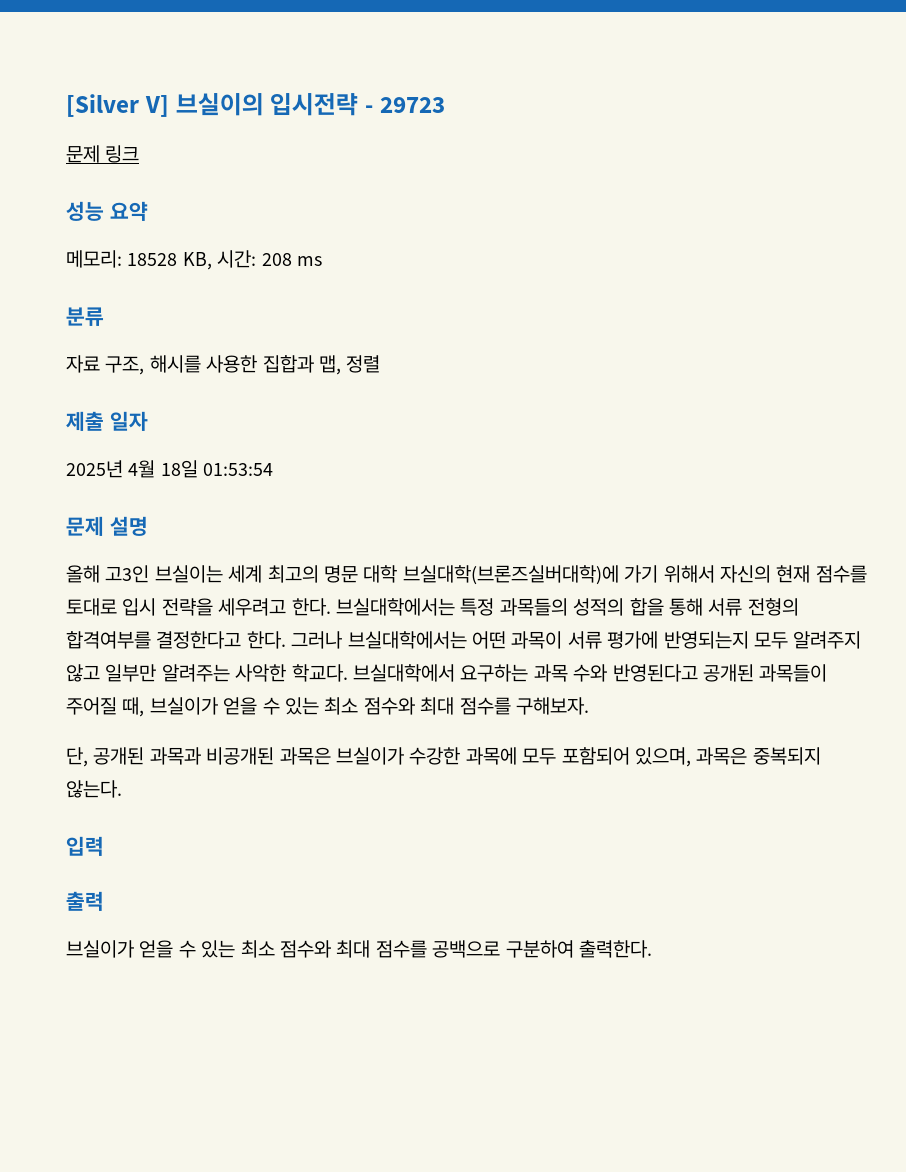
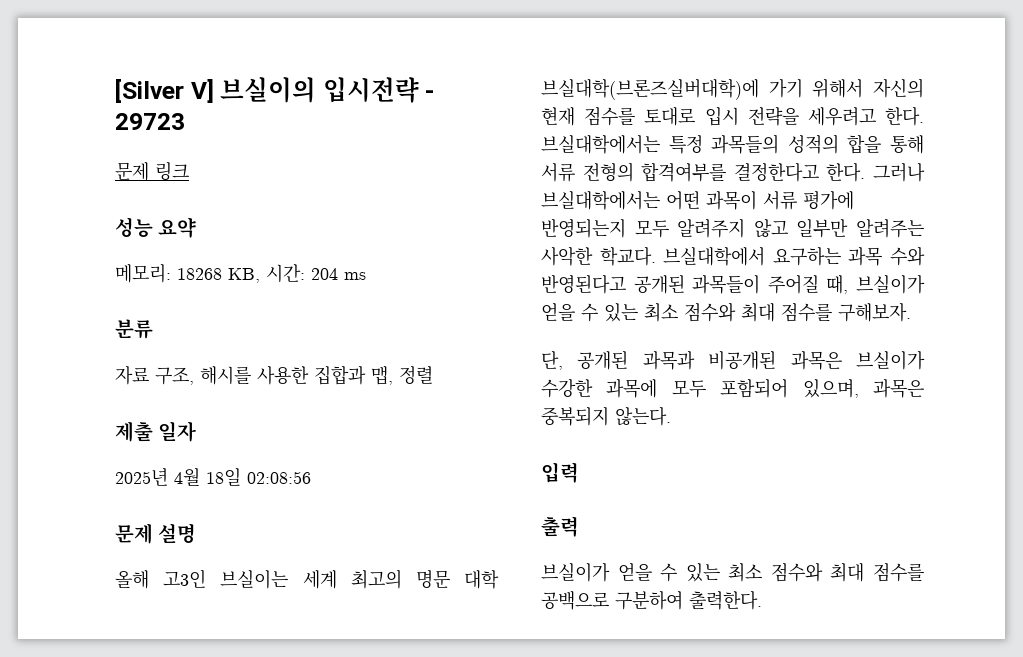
- 메모리: 18528 KB, 시간: 208 ms
+ 메모리: 18268 KB, 시간: 204 ms
- 2025년 4월 18일 01:53:54
+ 2025년 4월 18일 02:08:56

